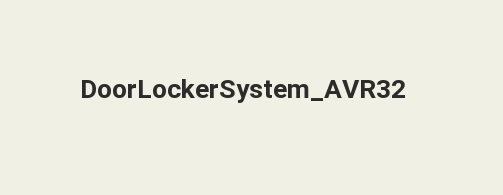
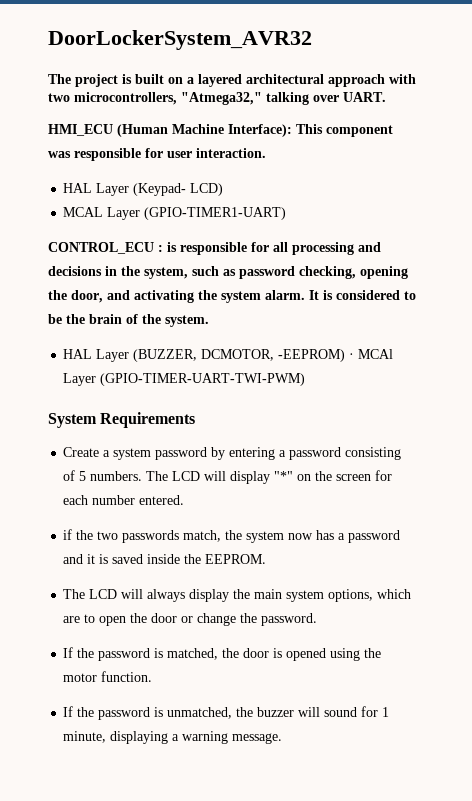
+ The project is built on a layered architectural approach with two microcontrollers, "Atmega32," talking over UART.
+ HMI_ECU (Human Machine Interface): This component was responsible for user interaction.
+ HAL Layer (Keypad- LCD)
+ MCAL Layer (GPIO-TIMER1-UART)
+ CONTROL_ECU : is responsible for all processing and decisions in the system, such as password checking, opening the door, and activating the system alarm. It is considered to be the brain of the system.
+ HAL Layer (BUZZER, DCMOTOR, -EEPROM) · MCAl Layer (GPIO-TIMER-UART-TWI-PWM)
+ System Requirements
+ Create a system password by entering a password consisting of 5 numbers. The LCD will display "*" on the screen for each number entered.
+ if the two passwords match, the system now has a password and it is saved inside the EEPROM.
+ The LCD will always display the main system options, which are to open the door or change the password.
+ If the password is matched, the door is opened using the motor function.
+ If the password is unmatched, the buzzer will sound for 1 minute, displaying a warning message.

